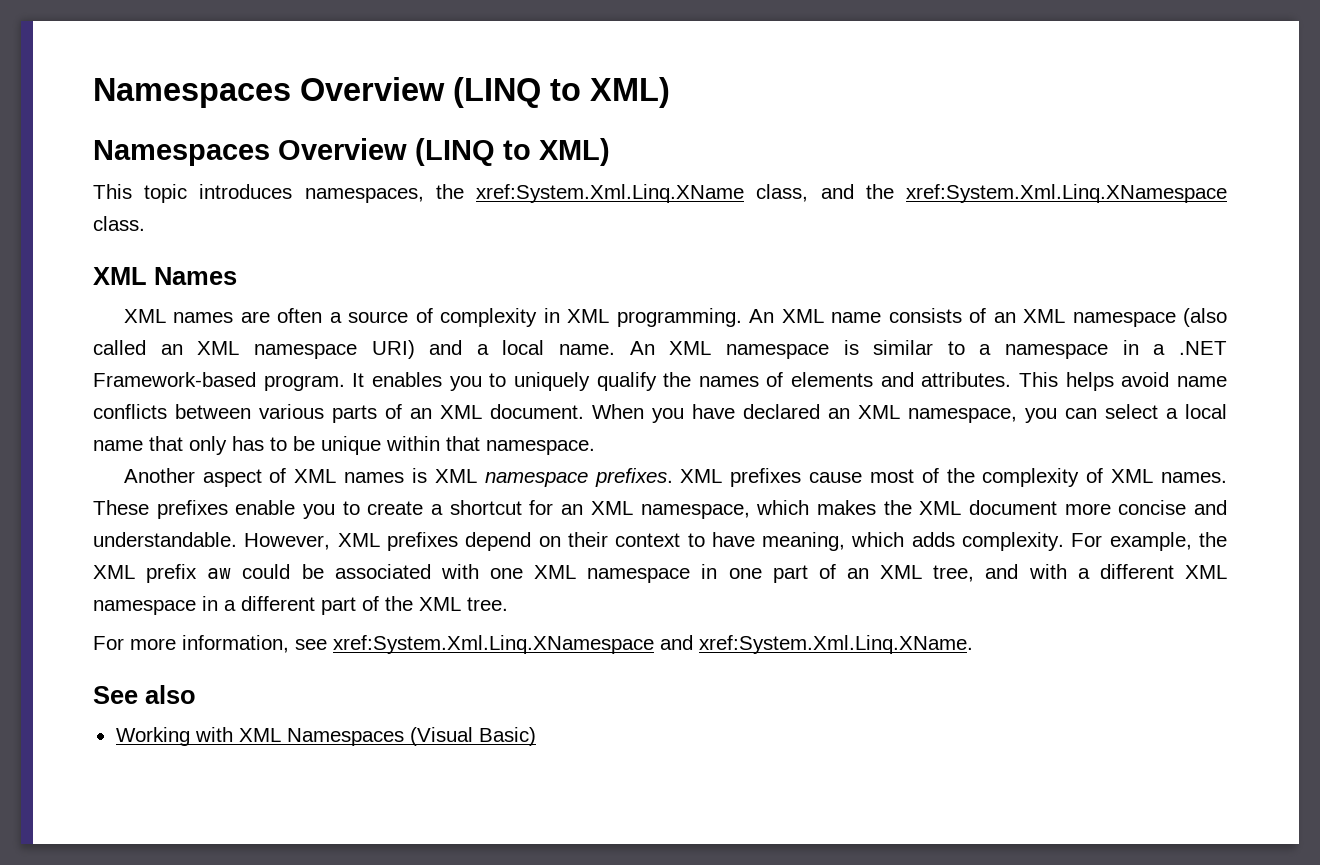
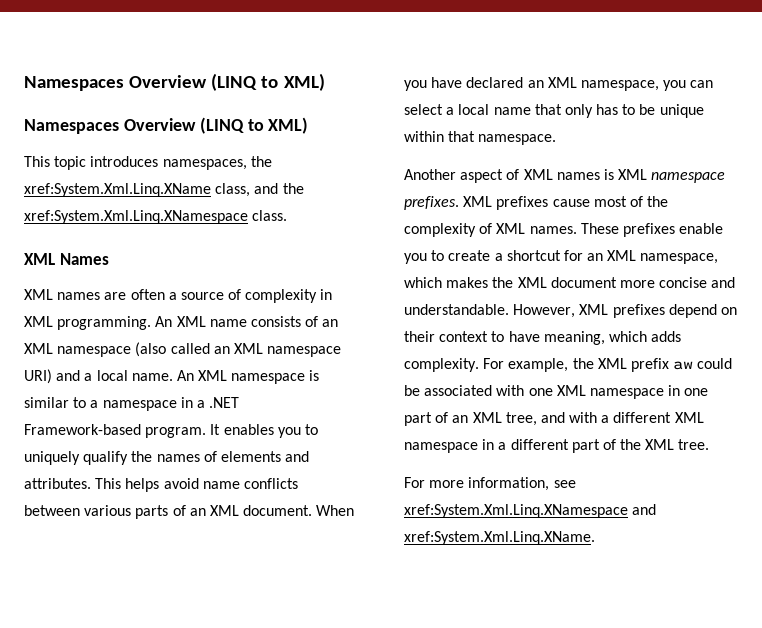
- See also
- Working with XML Namespaces (Visual Basic)

